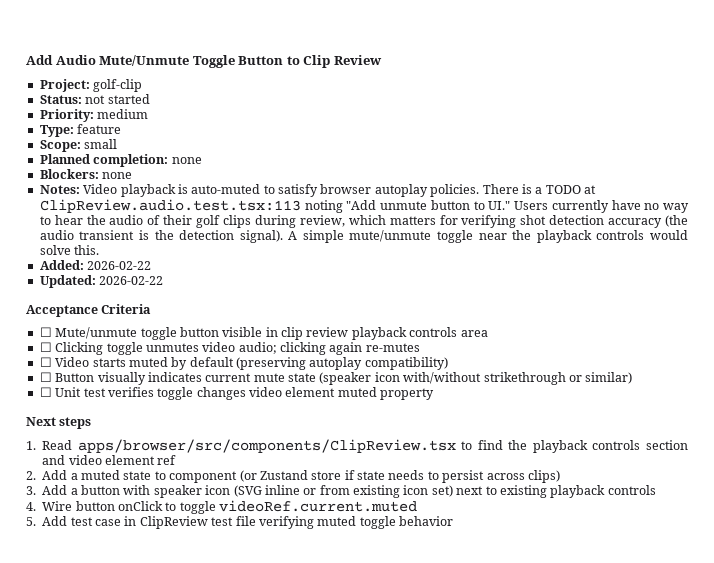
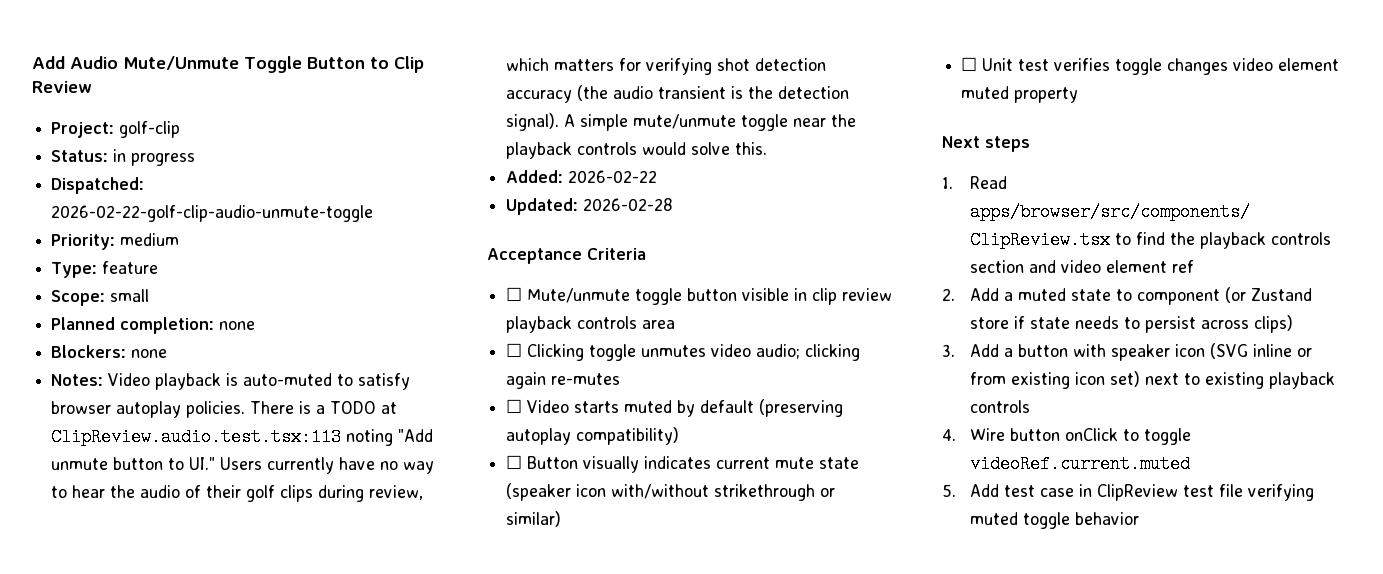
- Status: not started
+ Status: in progress
+ Dispatched: 2026-02-22-golf-clip-audio-unmute-toggle
- Updated: 2026-02-22
+ Updated: 2026-02-28

